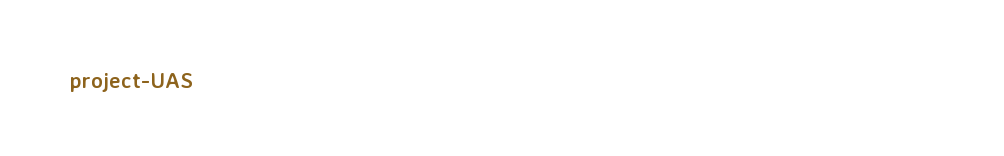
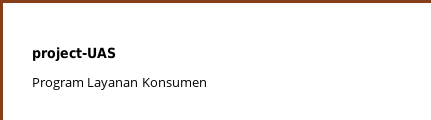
+ Program Layanan Konsumen

